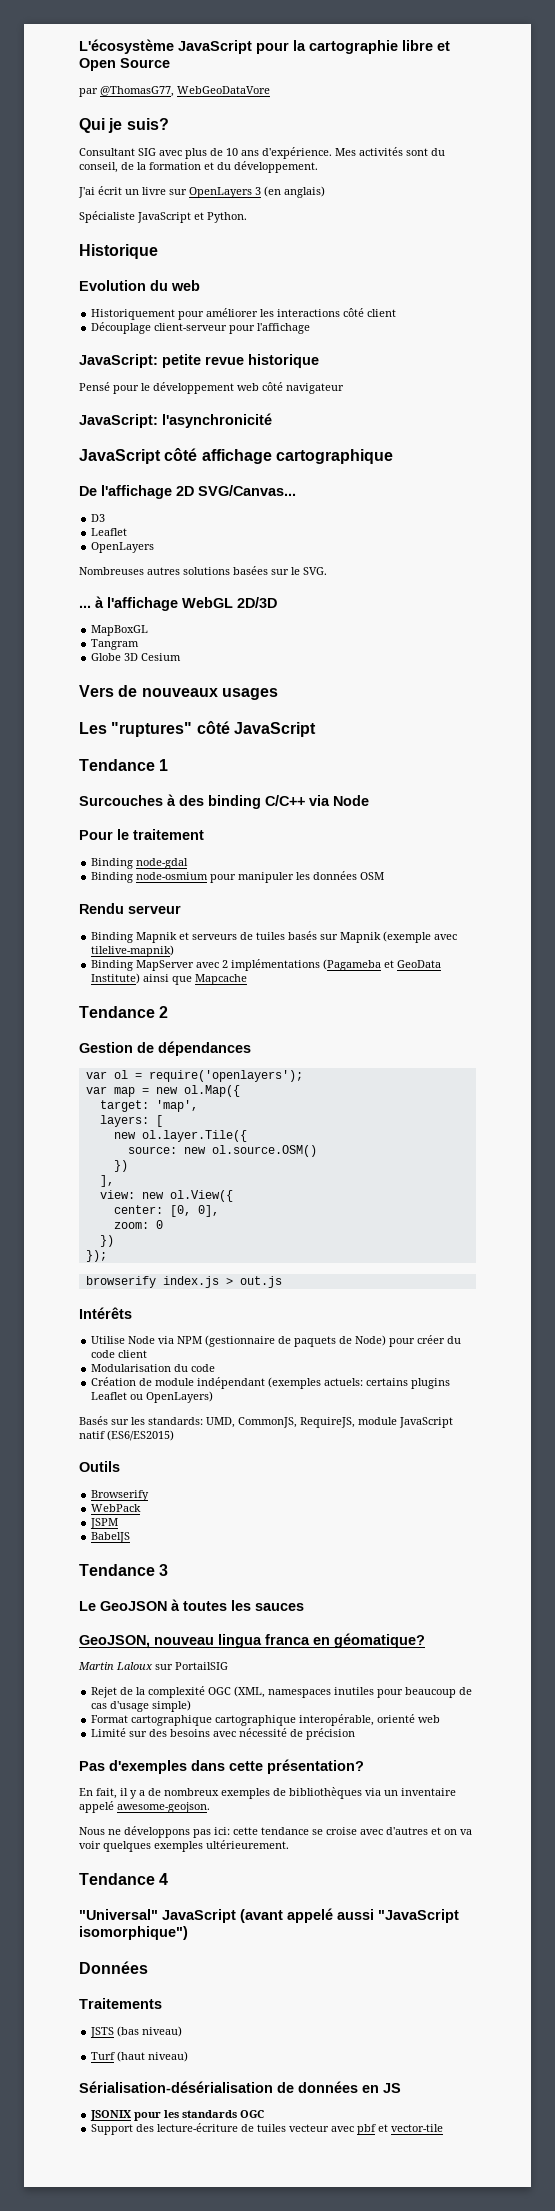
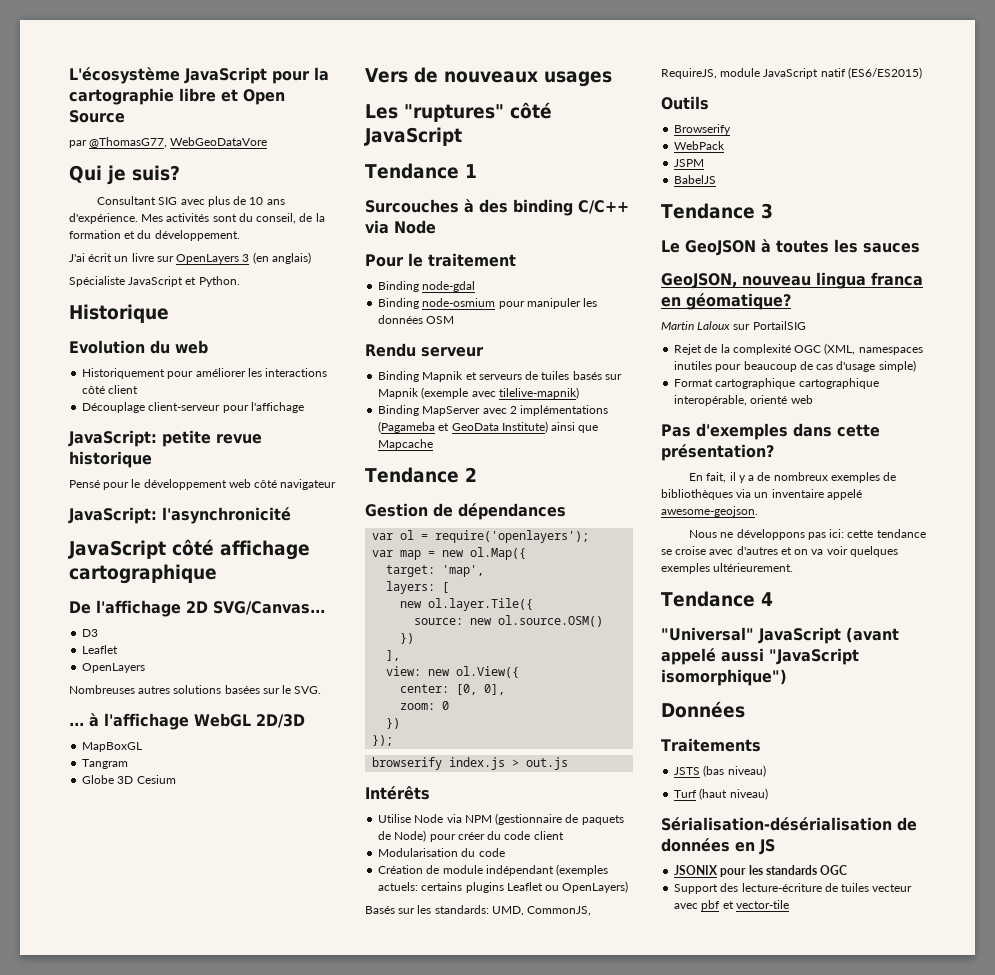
- Limité sur des besoins avec nécessité de précision

